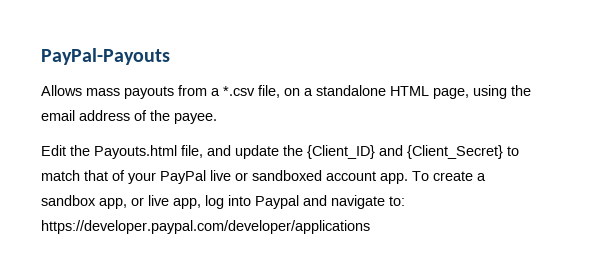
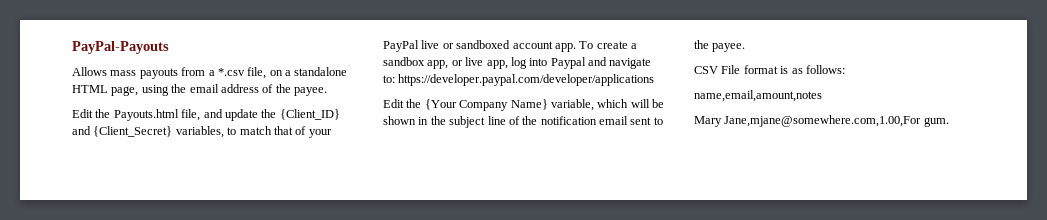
- Edit the Payouts.html file, and update the {Client_ID} and {Client_Secret} to match that of your PayPal live or sandboxed account app.
+ Edit the Payouts.html file, and update the {Client_ID} and {Client_Secret} variables, to match that of your PayPal live or sandboxed account app.
+ Edit the {Your Company Name} variable, which will be shown in the subject line of the notification email sent to the payee.
+ CSV File format is as follows:
+ name,email,amount,notes
+ Mary Jane,mjane@somewhere.com,1.00,For gum.

